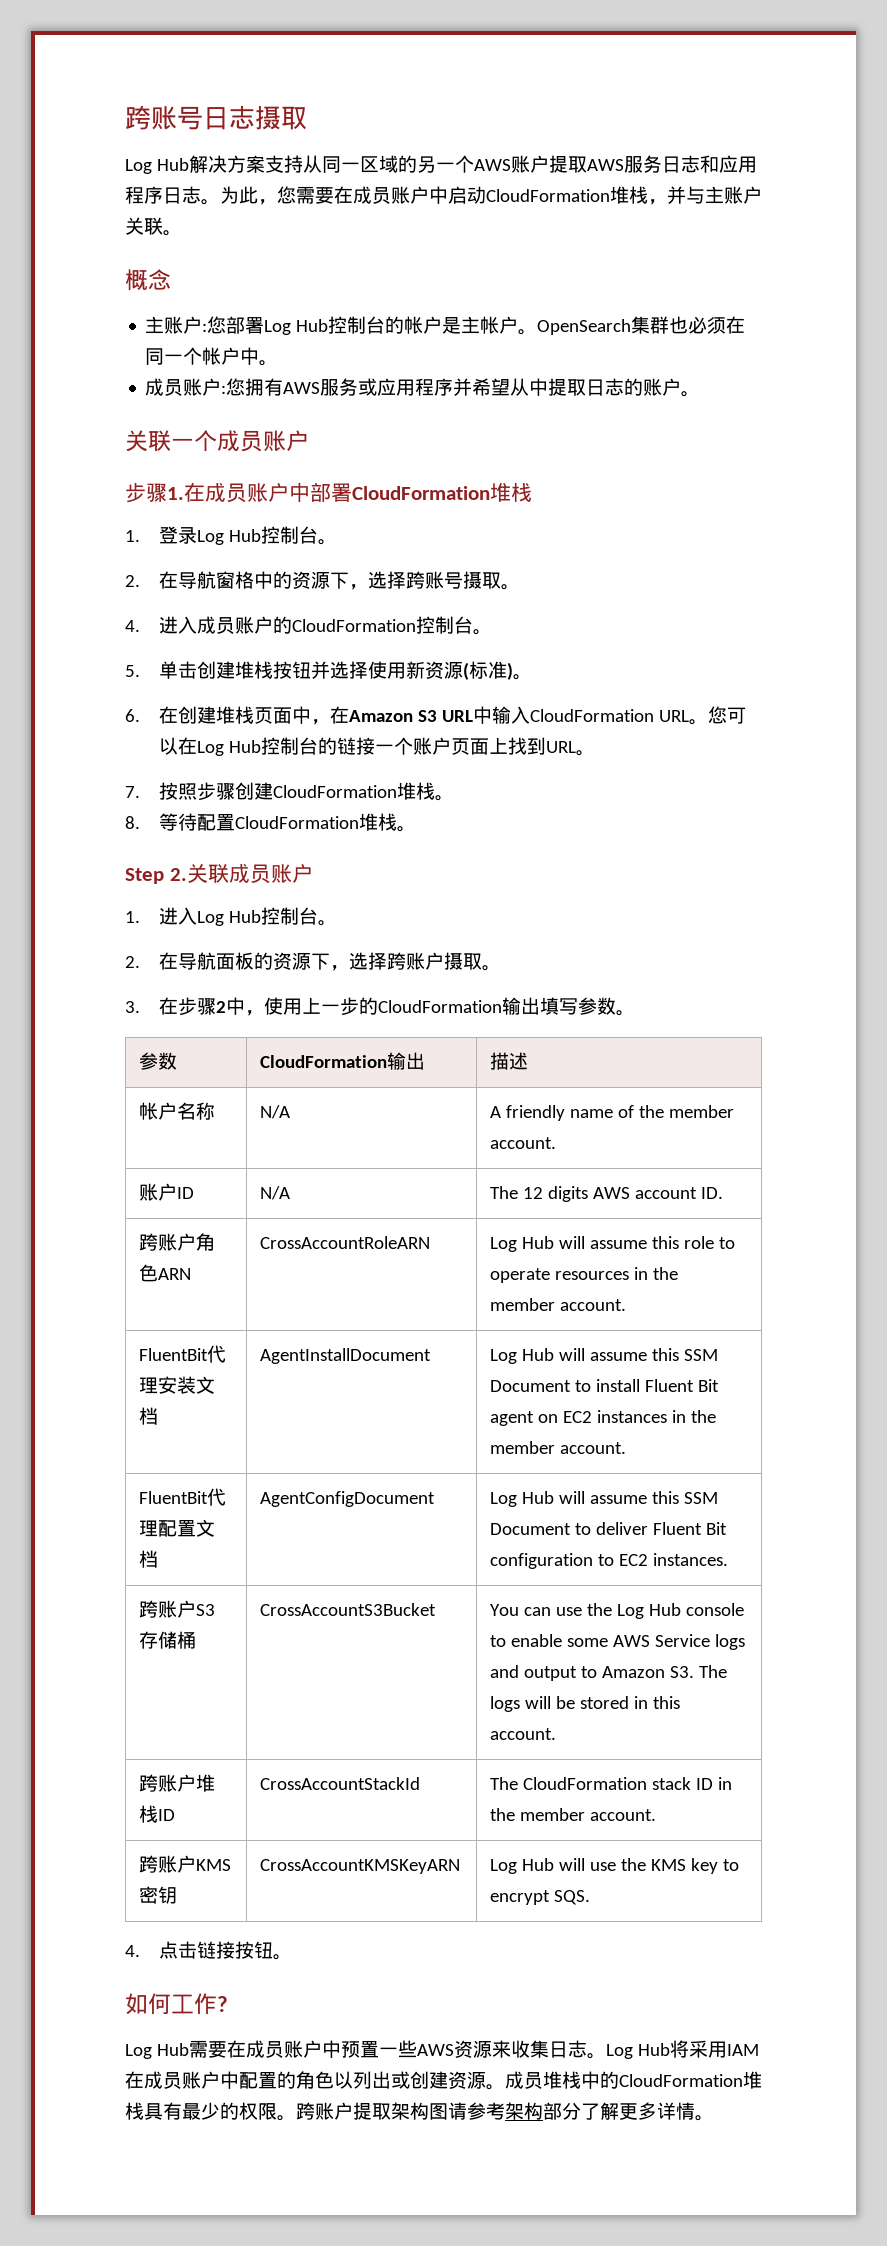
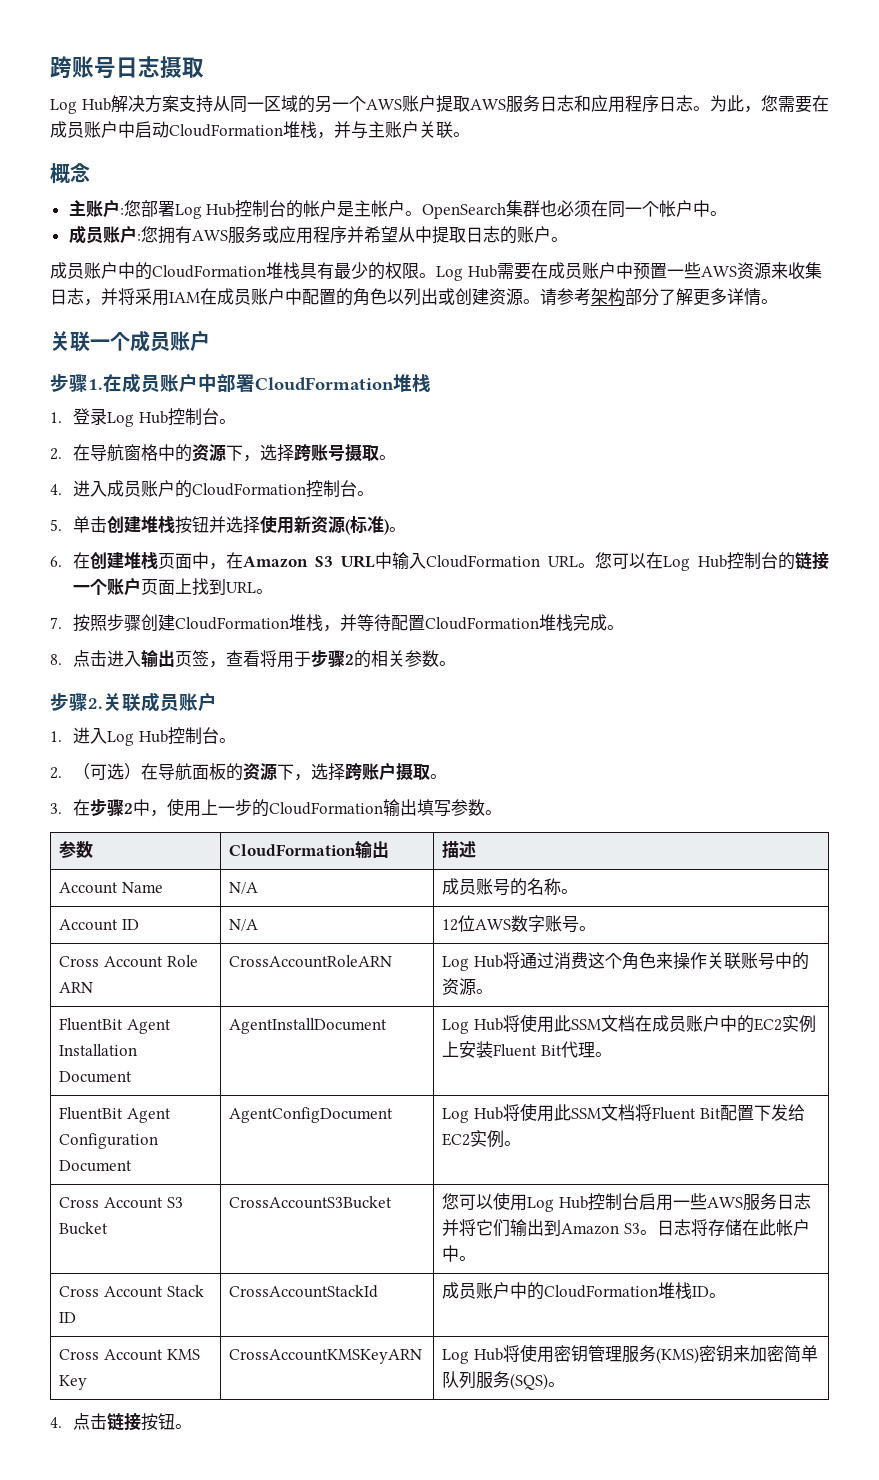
+ 成员账户中的CloudFormation堆栈具有最少的权限。Log Hub需要在成员账户中预置一些AWS资源来收集日志，并将采用IAM在成员账户中配置的角色以列出或创建资源。请参考架构部分了解更多详情。
- 7.按照步骤创建CloudFormation堆栈。
- 8.等待配置CloudFormation堆栈。
- Step 2.关联成员账户
+ 7.按照步骤创建CloudFormation堆栈，并等待配置CloudFormation堆栈完成。
+ 8.点击进入输出页签，查看将用于步骤2的相关参数。
+ 步骤2.关联成员账户
- 2.在导航面板的资源下，选择跨账户摄取。
+ 2.（可选）在导航面板的资源下，选择跨账户摄取。
- 帐户名称 | N/A | A friendly name of the member account.
- 账户ID | N/A | The 12 digits AWS account ID.
- 跨账户角色ARN | CrossAccountRoleARN | Log Hub will assume this role to operate resources in the member account.
- FluentBit代理安装文档 | AgentInstallDocument | Log Hub will assume this SSM Document to install Fluent Bit agent on EC2 instances in the member account.
- FluentBit代理配置文档 | AgentConfigDocument | Log Hub will assume this SSM Document to deliver Fluent Bit configuration to EC2 instances.
- 跨账户S3存储桶 | CrossAccountS3Bucket | You can use the Log Hub console to enable some AWS Service logs and output to Amazon S3. The logs will be stored in this account.
- 跨账户堆栈ID | CrossAccountStackId | The CloudFormation stack ID in the member account.
- 跨账户KMS密钥 | CrossAccountKMSKeyARN | Log Hub will use the KMS key to encrypt SQS.
+ Account Name | N/A | 成员账号的名称。
+ Account ID | N/A | 12位AWS数字账号。
+ Cross Account Role ARN | CrossAccountRoleARN | Log Hub将通过消费这个角色来操作关联账号中的资源。
+ FluentBit Agent Installation Document | AgentInstallDocument | Log Hub将使用此SSM文档在成员账户中的EC2实例上安装Fluent Bit代理。
+ FluentBit Agent Configuration Document | AgentConfigDocument | Log Hub将使用此SSM文档将Fluent Bit配置下发给EC2实例。
+ Cross Account S3 Bucket | CrossAccountS3Bucket | 您可以使用Log Hub控制台启用一些AWS服务日志并将它们输出到Amazon S3。日志将存储在此帐户中。
+ Cross Account Stack ID | CrossAccountStackId | 成员账户中的CloudFormation堆栈ID。
+ Cross Account KMS Key | CrossAccountKMSKeyARN | Log Hub将使用密钥管理服务(KMS)密钥来加密简单队列服务(SQS)。
- 如何工作?
- Log Hub需要在成员账户中预置一些AWS资源来收集日志。Log Hub将采用IAM在成员账户中配置的角色以列出或创建资源。成员堆栈中的CloudFormation堆栈具有最少的权限。跨账户提取架构图请参考架构部分了解更多详情。

